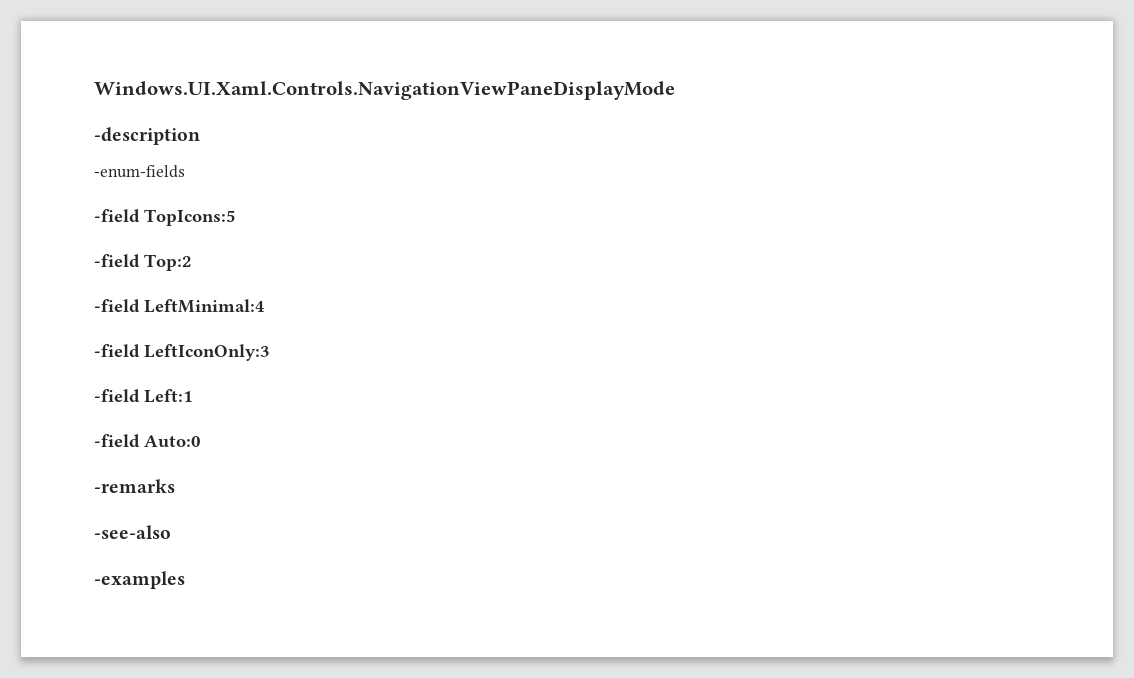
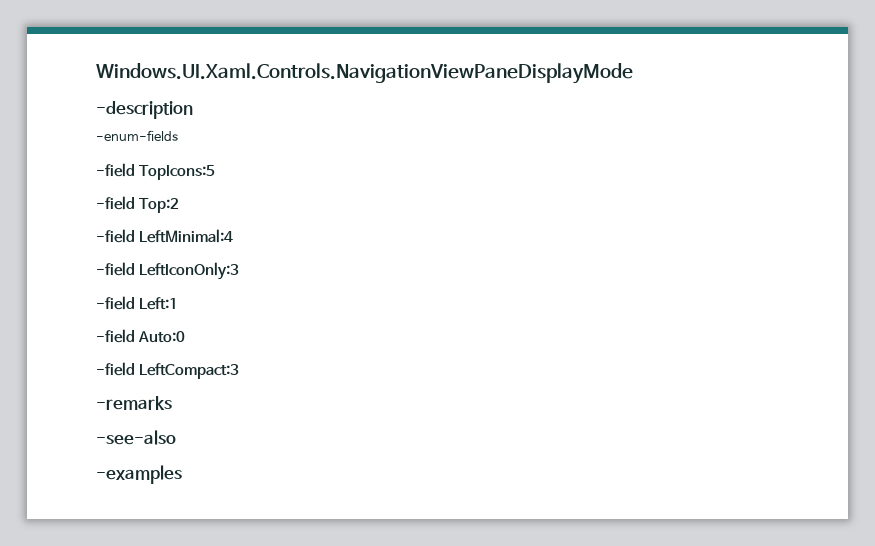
+ -field LeftCompact:3

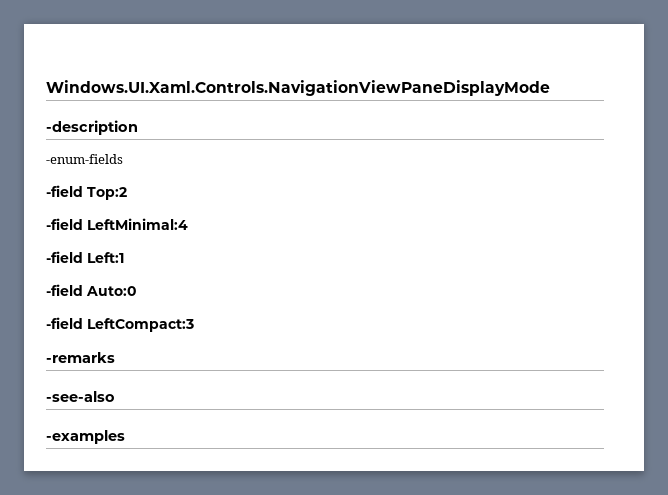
- -field TopIcons:5
- -field LeftIconOnly:3

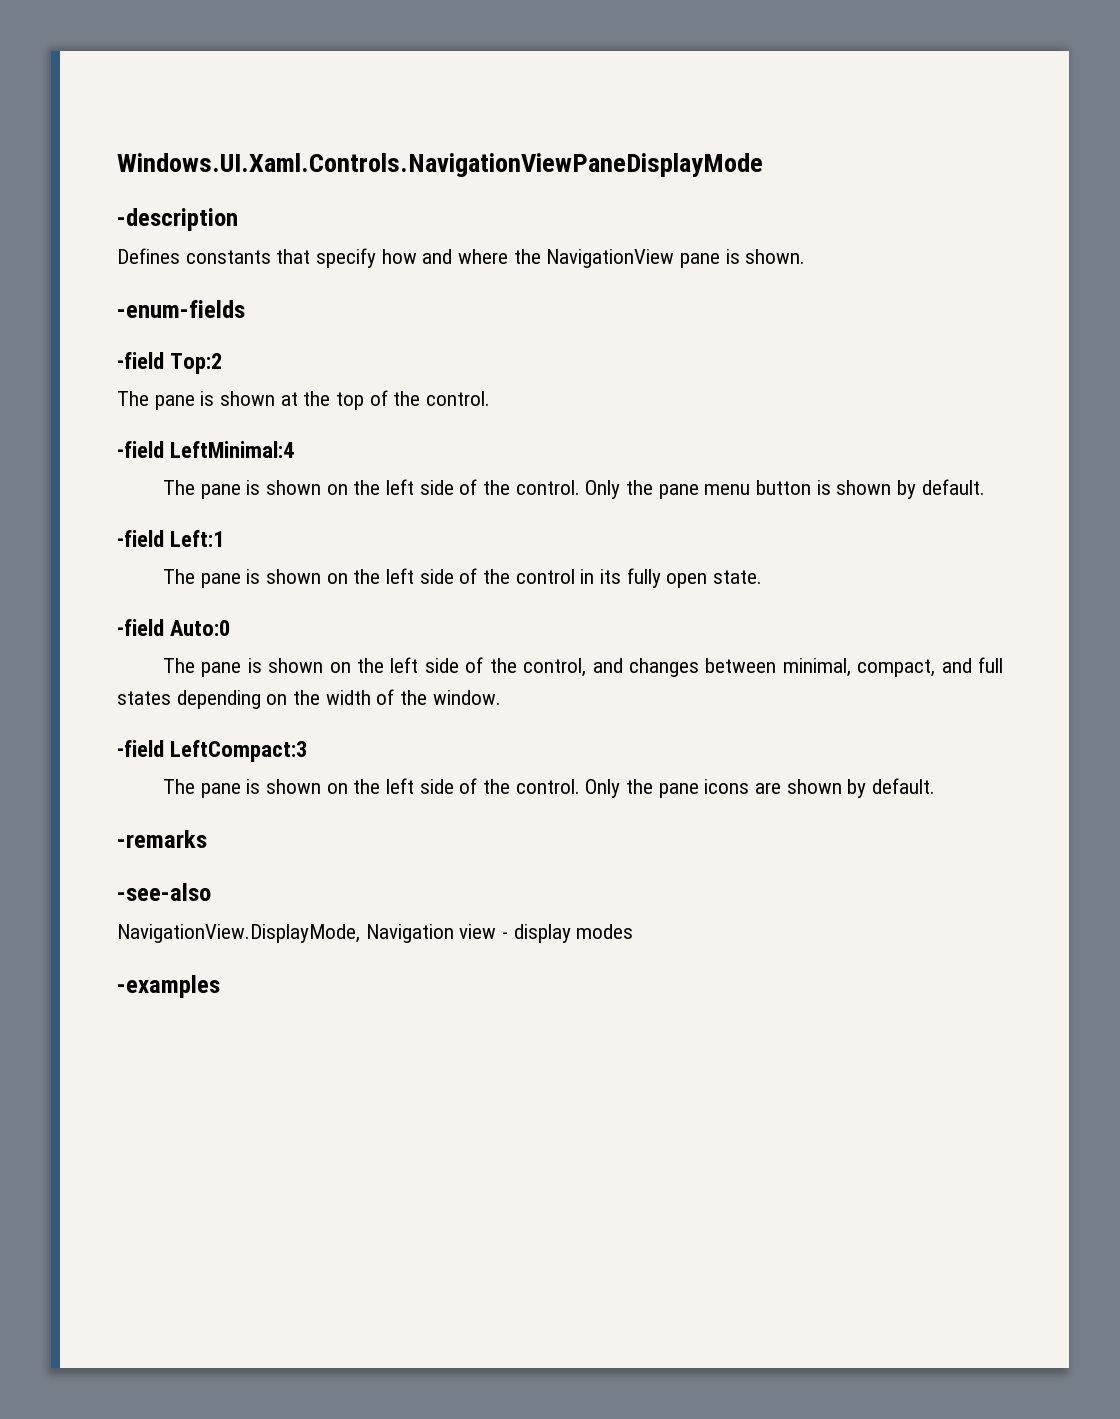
+ Defines constants that specify how and where the NavigationView pane is shown.
  -enum-fields
  -field Top:2
+ The pane is shown at the top of the control.
  -field LeftMinimal:4
+ The pane is shown on the left side of the control. Only the pane menu button is shown by default.
  -field Left:1
+ The pane is shown on the left side of the control in its fully open state.
  -field Auto:0
+ The pane is shown on the left side of the control, and changes between minimal, compact, and full states depending on the width of the window.
  -field LeftCompact:3
+ The pane is shown on the left side of the control. Only the pane icons are shown by default.
  -remarks
  -see-also
+ NavigationView.DisplayMode, Navigation view - display modes

